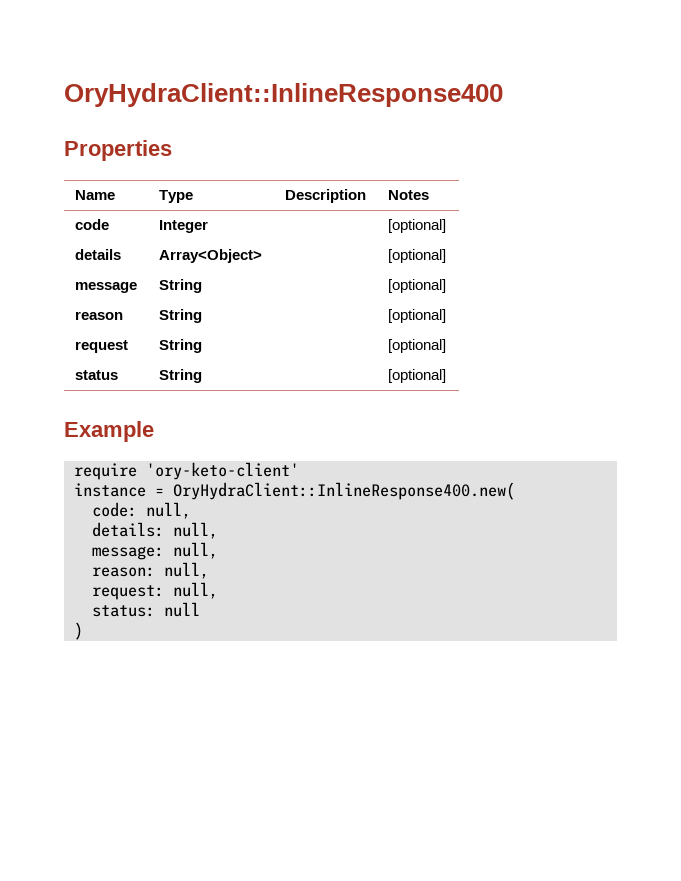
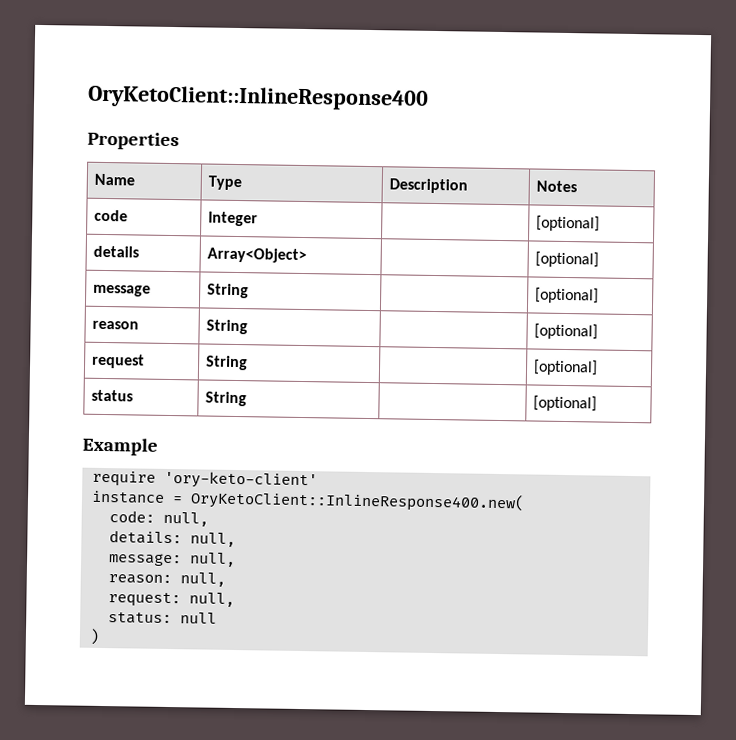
- OryHydraClient::InlineResponse400
+ OryKetoClient::InlineResponse400
- instance = OryHydraClient::InlineResponse400.new(
+ instance = OryKetoClient::InlineResponse400.new(

